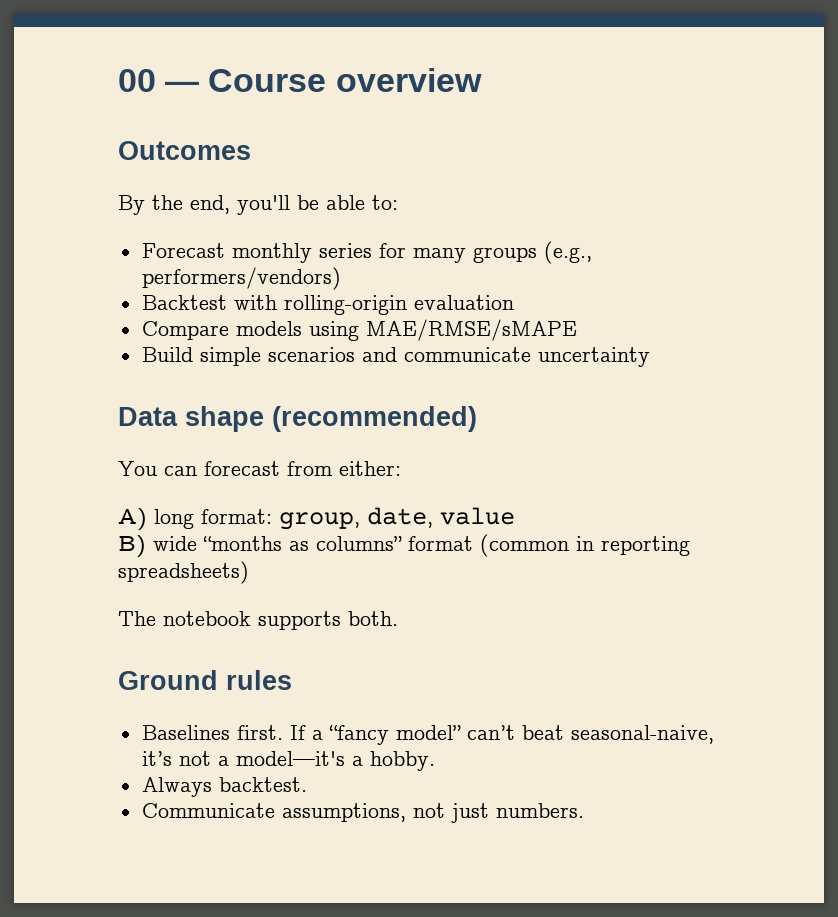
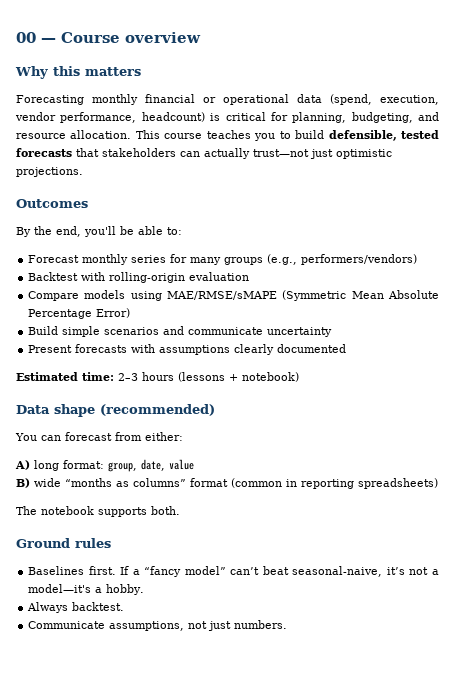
+ Why this matters
+ Forecasting monthly financial or operational data (spend, execution, vendor performance, headcount) is critical for planning, budgeting, and resource allocation. This course teaches you to build defensible, tested forecasts that stakeholders can actually trust—not just optimistic projections.
- Compare models using MAE/RMSE/sMAPE
+ Compare models using MAE/RMSE/sMAPE (Symmetric Mean Absolute Percentage Error)
+ Present forecasts with assumptions clearly documented
+ Estimated time: 2–3 hours (lessons + notebook)

